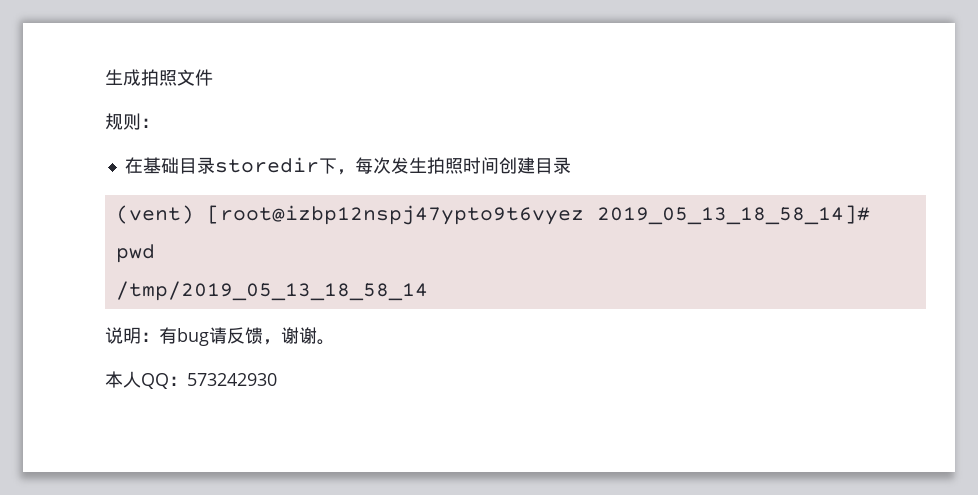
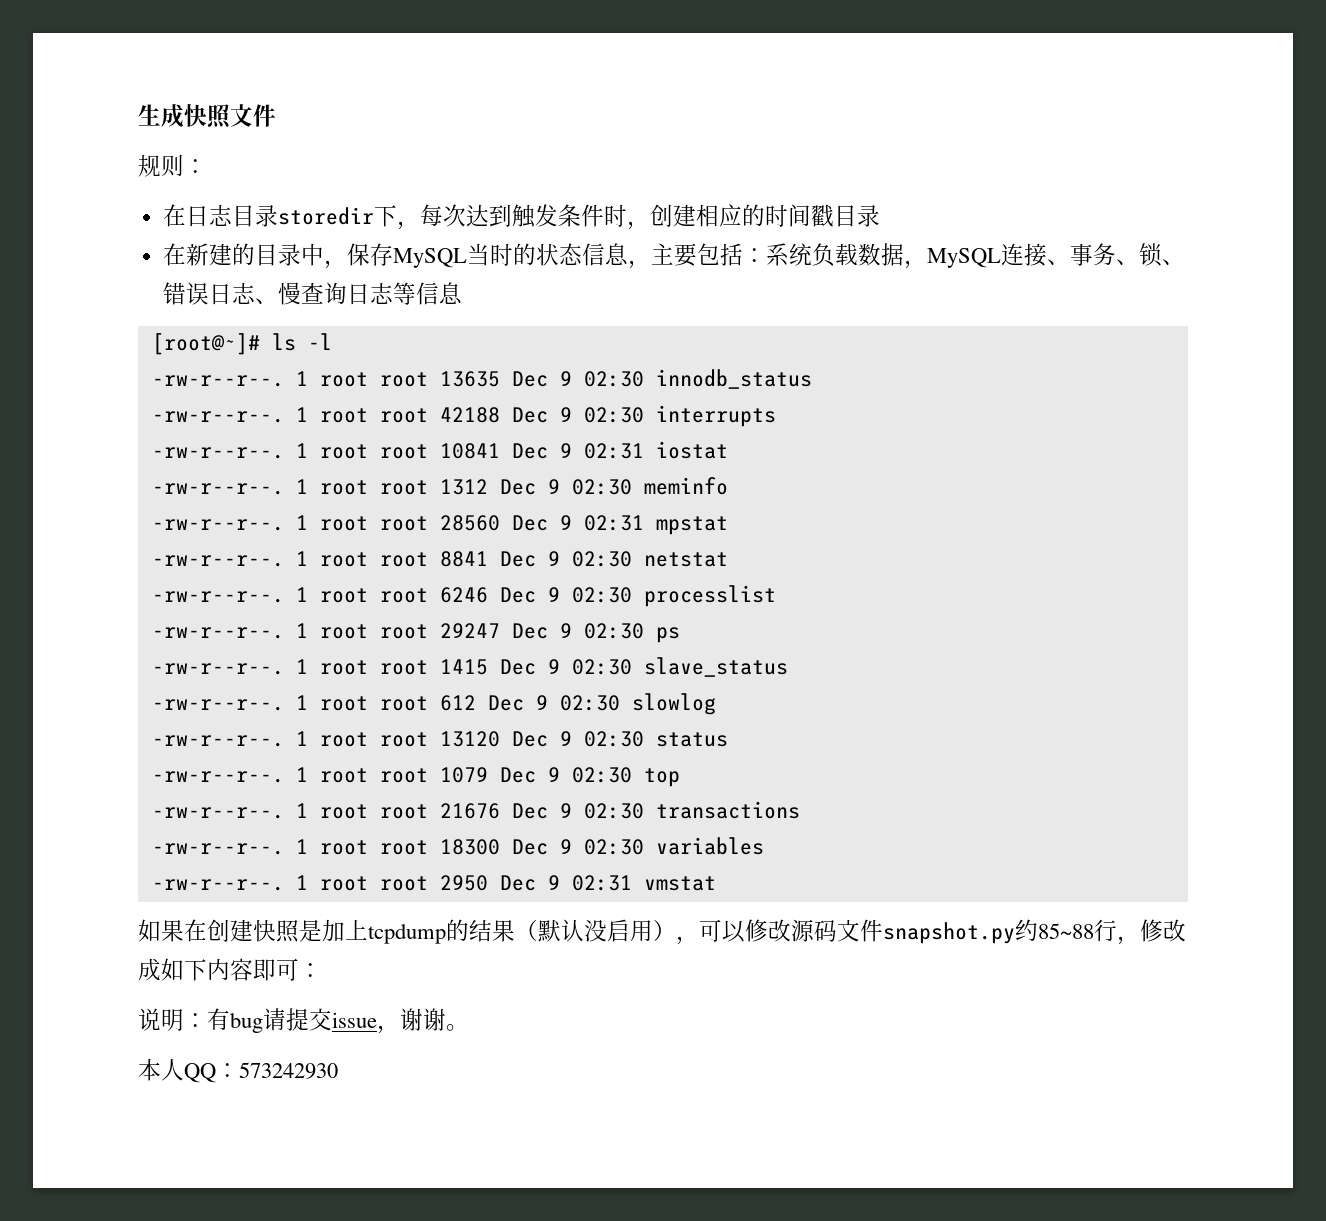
- 生成拍照文件
+ 生成快照文件
- 在基础目录storedir下，每次发生拍照时间创建目录
- (vent) [root@izbp12nspj47ypto9t6vyez 2019_05_13_18_58_14]# pwd
- /tmp/2019_05_13_18_58_14
+ 在日志目录storedir下，每次达到触发条件时，创建相应的时间戳目录
+ 在新建的目录中，保存MySQL当时的状态信息，主要包括：系统负载数据，MySQL连接、事务、锁、错误日志、慢查询日志等信息
+ [root@~]# ls -l
+ -rw-r--r--. 1 root root 13635 Dec 9 02:30 innodb_status
+ -rw-r--r--. 1 root root 42188 Dec 9 02:30 interrupts
+ -rw-r--r--. 1 root root 10841 Dec 9 02:31 iostat
+ -rw-r--r--. 1 root root 1312 Dec 9 02:30 meminfo
+ -rw-r--r--. 1 root root 28560 Dec 9 02:31 mpstat
+ -rw-r--r--. 1 root root 8841 Dec 9 02:30 netstat
+ -rw-r--r--. 1 root root 6246 Dec 9 02:30 processlist
+ -rw-r--r--. 1 root root 29247 Dec 9 02:30 ps
+ -rw-r--r--. 1 root root 1415 Dec 9 02:30 slave_status
+ -rw-r--r--. 1 root root 612 Dec 9 02:30 slowlog
+ -rw-r--r--. 1 root root 13120 Dec 9 02:30 status
+ -rw-r--r--. 1 root root 1079 Dec 9 02:30 top
+ -rw-r--r--. 1 root root 21676 Dec 9 02:30 transactions
+ -rw-r--r--. 1 root root 18300 Dec 9 02:30 variables
+ -rw-r--r--. 1 root root 2950 Dec 9 02:31 vmstat
+ 如果在创建快照是加上tcpdump的结果（默认没启用），可以修改源码文件snapshot.py约85~88行，修改成如下内容即可：
- 说明：有bug请反馈，谢谢。
+ 说明：有bug请提交issue，谢谢。

